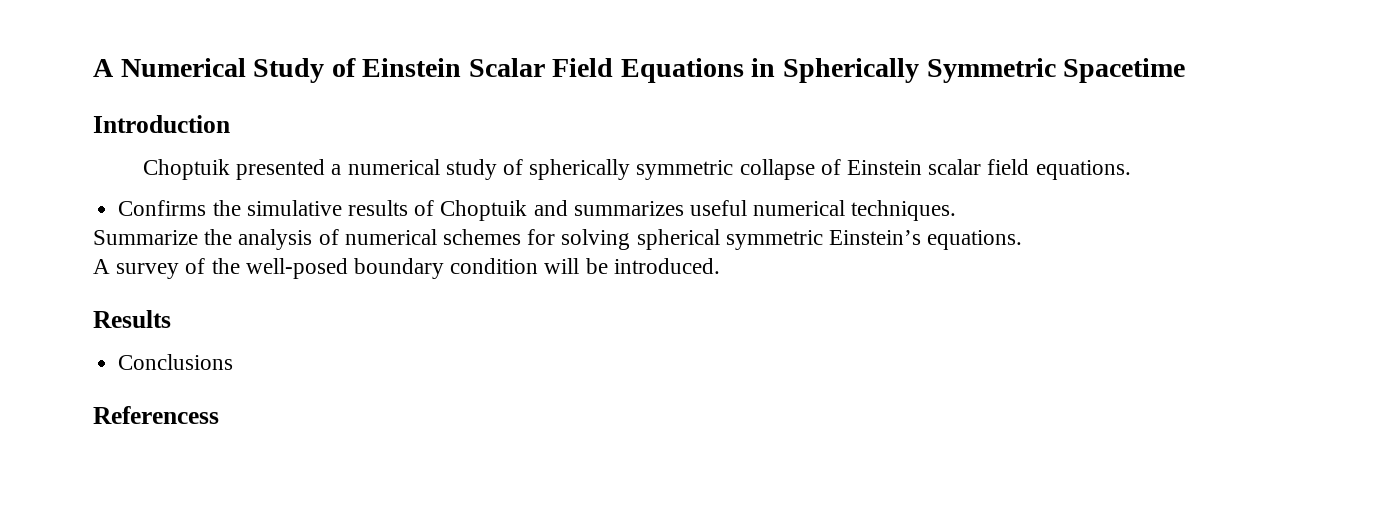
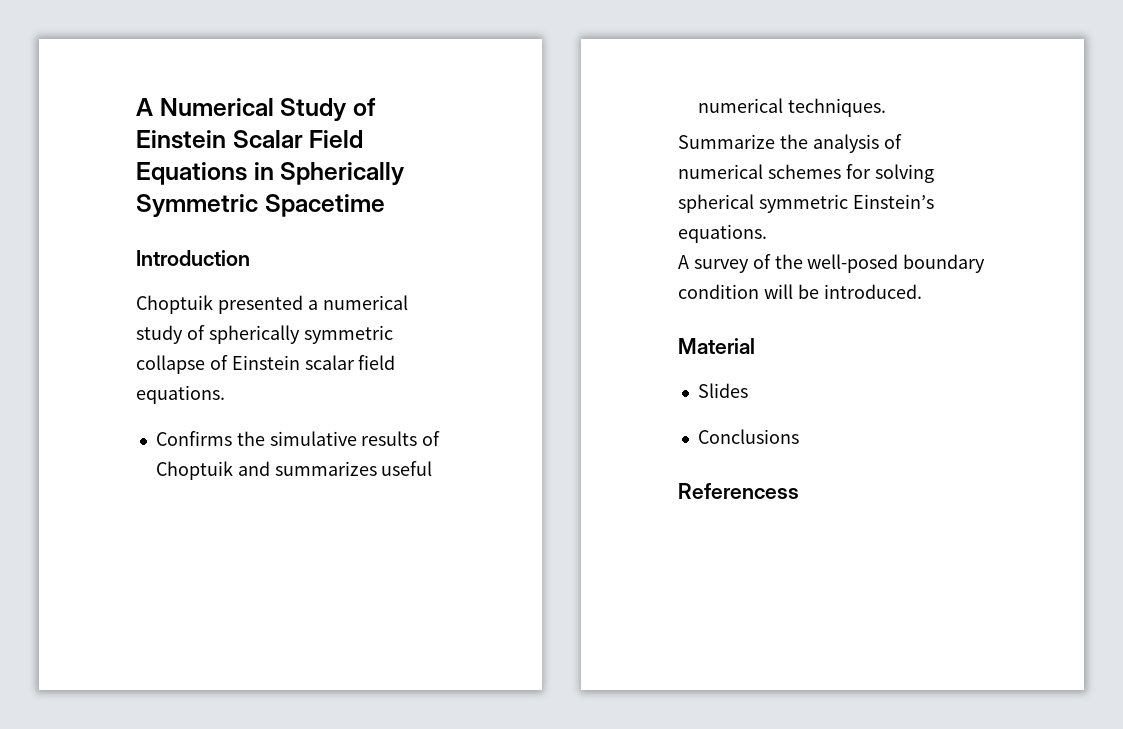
- Results
+ Material
+ Slides

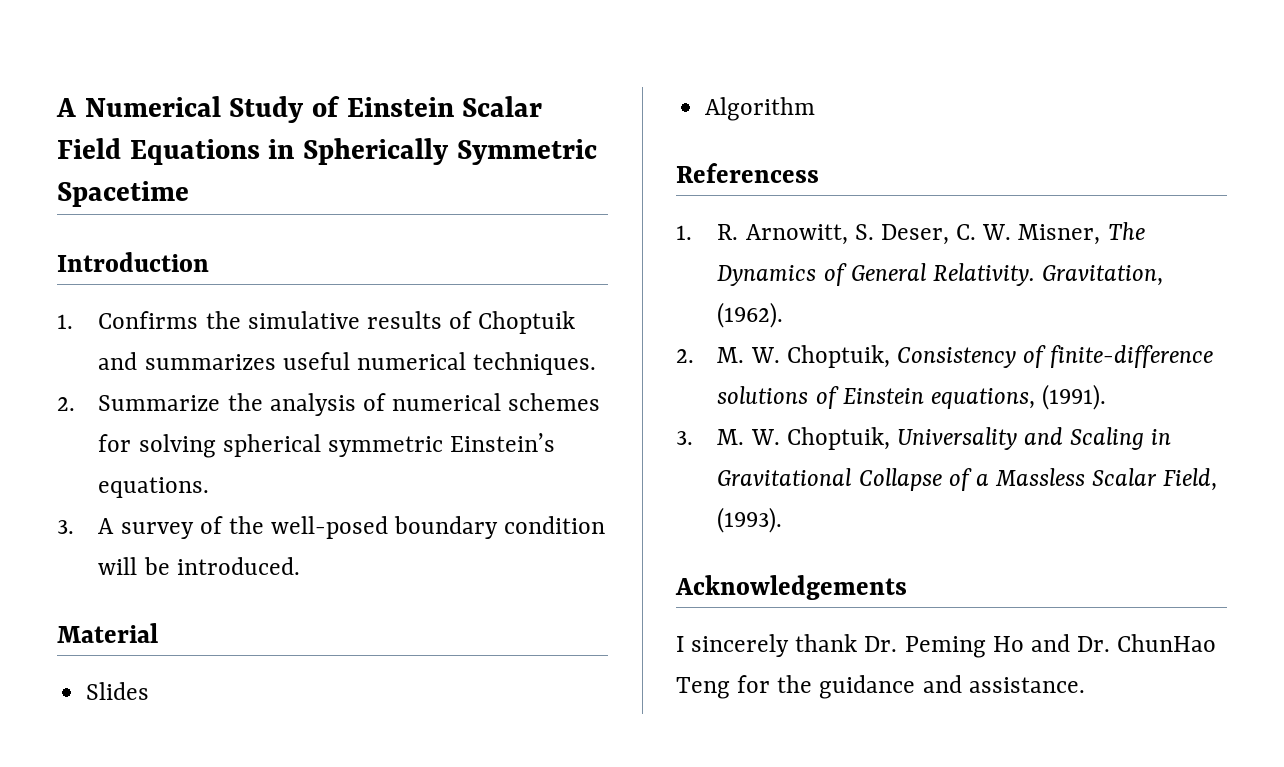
- Choptuik presented a numerical study of spherically symmetric collapse of Einstein scalar field equations.
- Confirms the simulative results of Choptuik and summarizes useful numerical techniques.
+ 1. Confirms the simulative results of Choptuik and summarizes useful numerical techniques.
- Summarize the analysis of numerical schemes for solving spherical symmetric Einstein’s equations.
+ 2. Summarize the analysis of numerical schemes for solving spherical symmetric Einstein’s equations.
- A survey of the well-posed boundary condition will be introduced.
+ 3. A survey of the well-posed boundary condition will be introduced.
- Conclusions
+ Algorithm
+ 1. R. Arnowitt, S. Deser, C. W. Misner, The Dynamics of General Relativity. Gravitation, (1962).
+ 2. M. W. Choptuik, Consistency of finite-difference solutions of Einstein equations, (1991).
+ 3. M. W. Choptuik, Universality and Scaling in Gravitational Collapse of a Massless Scalar Field, (1993).
+ Acknowledgements
+ I sincerely thank Dr. Peming Ho and Dr. ChunHao Teng for the guidance and assistance.

